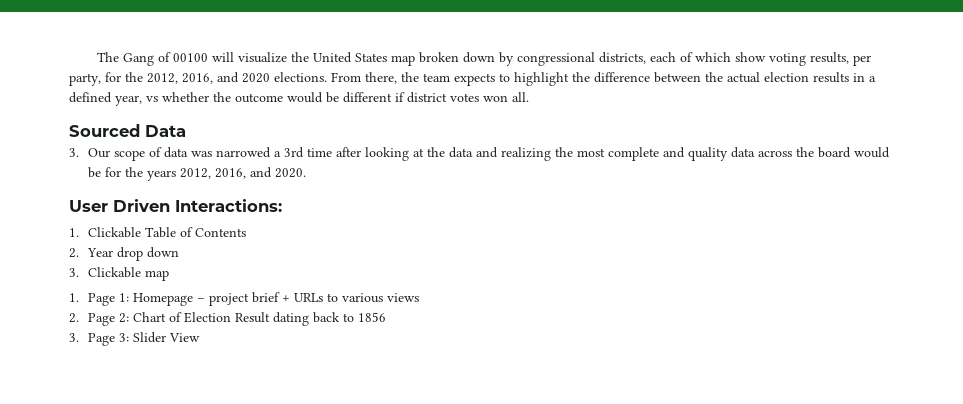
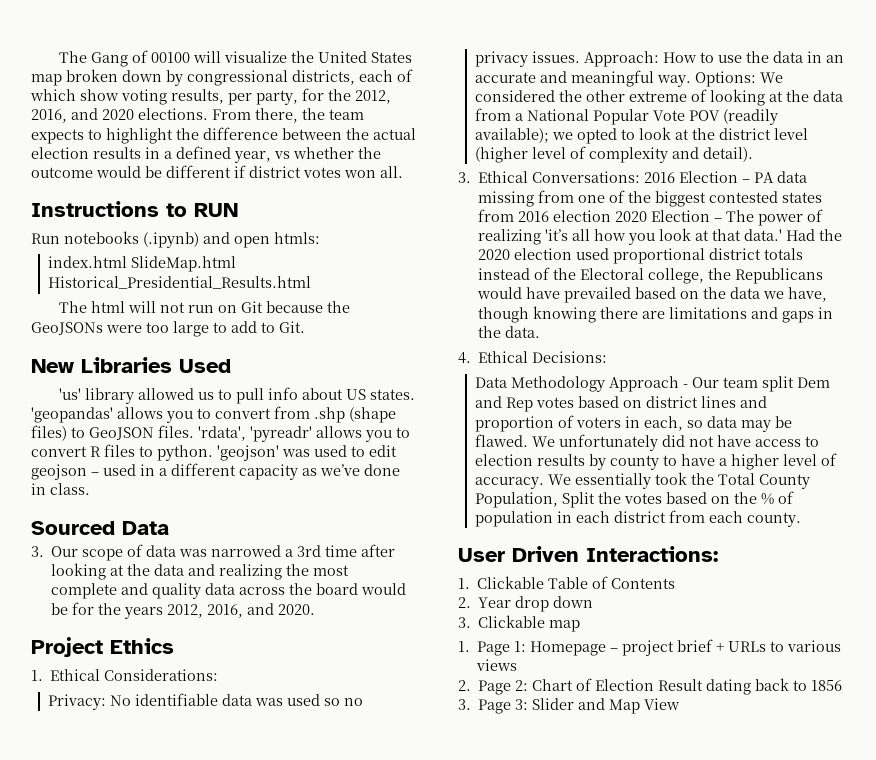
+ Instructions to RUN
+ Run notebooks (.ipynb) and open htmls:
+ index.html SlideMap.html Historical_Presidential_Results.html
+ The html will not run on Git because the GeoJSONs were too large to add to Git.
+ New Libraries Used
+ 'us' library allowed us to pull info about US states. 'geopandas' allows you to convert from .shp (shape files) to GeoJSON files. 'rdata', 'pyreadr' allows you to convert R files to python. 'geojson' was used to edit geojson – used in a different capacity as we’ve done in class.
+ Project Ethics
+ 1. Ethical Considerations:
+ Privacy: No identifiable data was used so no privacy issues. Approach: How to use the data in an accurate and meaningful way. Options: We considered the other extreme of looking at the data from a National Popular Vote POV (readily available); we opted to look at the district level (higher level of complexity and detail).
+ 3. Ethical Conversations: 2016 Election – PA data missing from one of the biggest contested states from 2016 election 2020 Election – The power of realizing 'it’s all how you look at that data.' Had the 2020 election used proportional district totals instead of the Electoral college, the Republicans would have prevailed based on the data we have, though knowing there are limitations and gaps in the data.
+ 4. Ethical Decisions:
+ Data Methodology Approach - Our team split Dem and Rep votes based on district lines and proportion of voters in each, so data may be flawed. We unfortunately did not have access to election results by county to have a higher level of accuracy. We essentially took the Total County Population, Split the votes based on the % of population in each district from each county.
- 3. Page 3: Slider View
+ 3. Page 3: Slider and Map View

